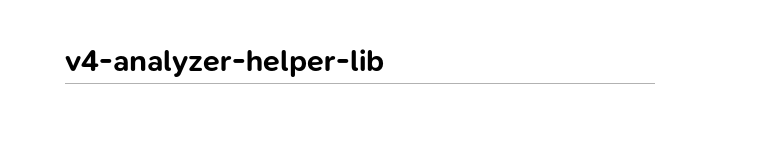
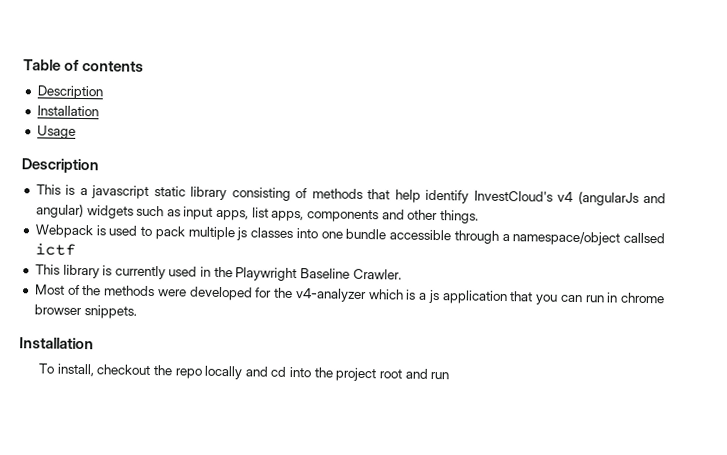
- v4-analyzer-helper-lib
+ Table of contents
+ Description
+ Installation
+ Usage
+ Description
+ This is a javascript static library consisting of methods that help identify InvestCloud's v4 (angularJs and angular) widgets such as input apps, list apps, components and other things.
+ Webpack is used to pack multiple js classes into one bundle accessible through a namespace/object callsed ictf
+ This library is currently used in the Playwright Baseline Crawler.
+ Most of the methods were developed for the v4-analyzer which is a js application that you can run in chrome browser snippets.
+ Installation
+ To install, checkout the repo locally and cd into the project root and run

